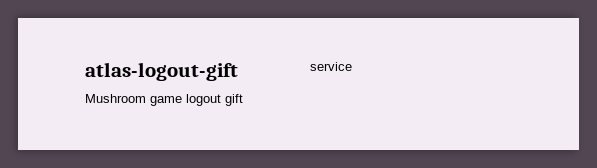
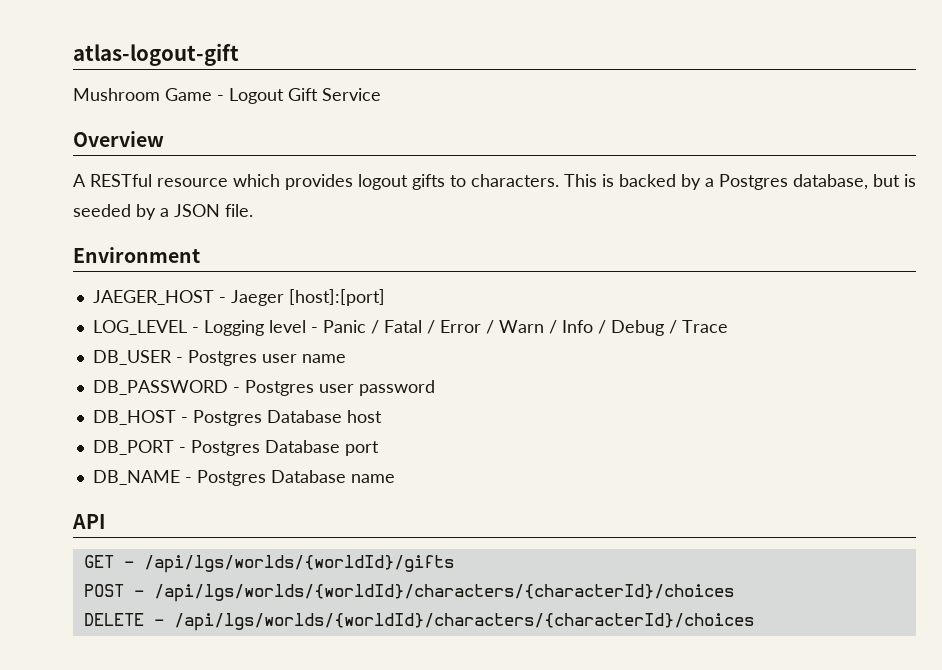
- Mushroom game logout gift service
+ Mushroom Game - Logout Gift Service
+ Overview
+ A RESTful resource which provides logout gifts to characters. This is backed by a Postgres database, but is seeded by a JSON file.
+ Environment
+ JAEGER_HOST - Jaeger [host]:[port]
+ LOG_LEVEL - Logging level - Panic / Fatal / Error / Warn / Info / Debug / Trace
+ DB_USER - Postgres user name
+ DB_PASSWORD - Postgres user password
+ DB_HOST - Postgres Database host
+ DB_PORT - Postgres Database port
+ DB_NAME - Postgres Database name
+ API
+ GET - /api/lgs/worlds/{worldId}/gifts
+ POST - /api/lgs/worlds/{worldId}/characters/{characterId}/choices
+ DELETE - /api/lgs/worlds/{worldId}/characters/{characterId}/choices

